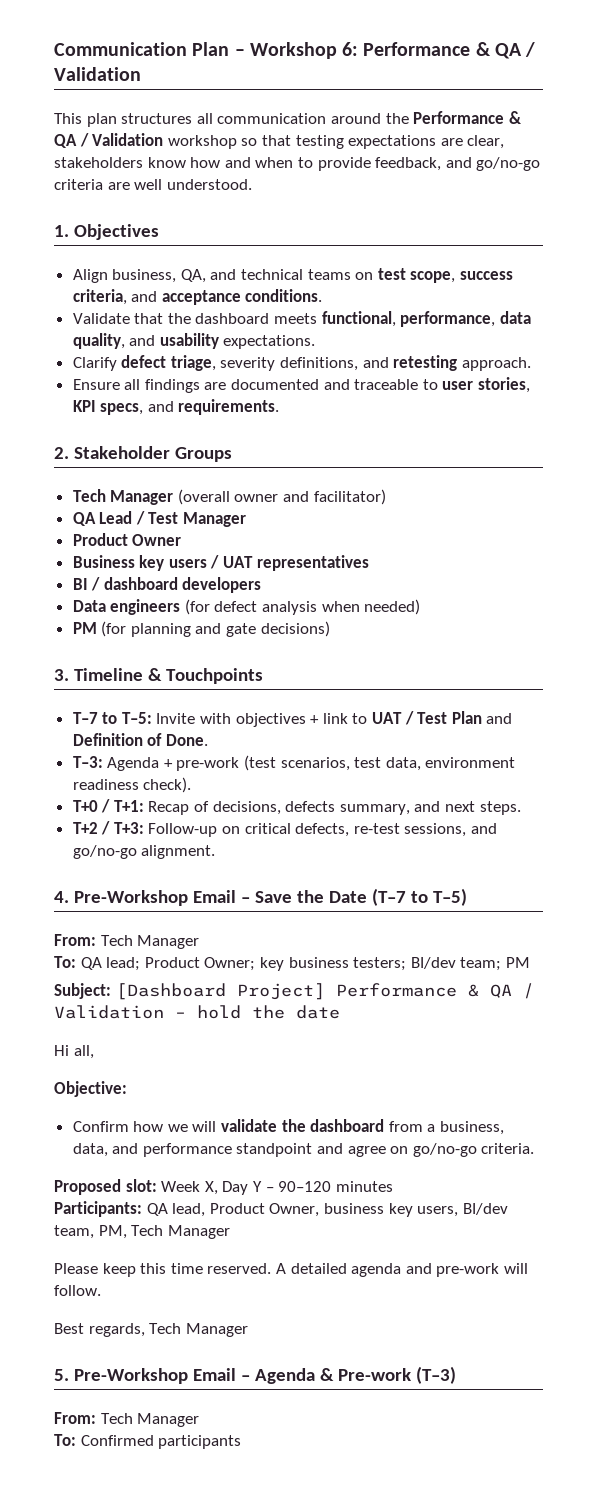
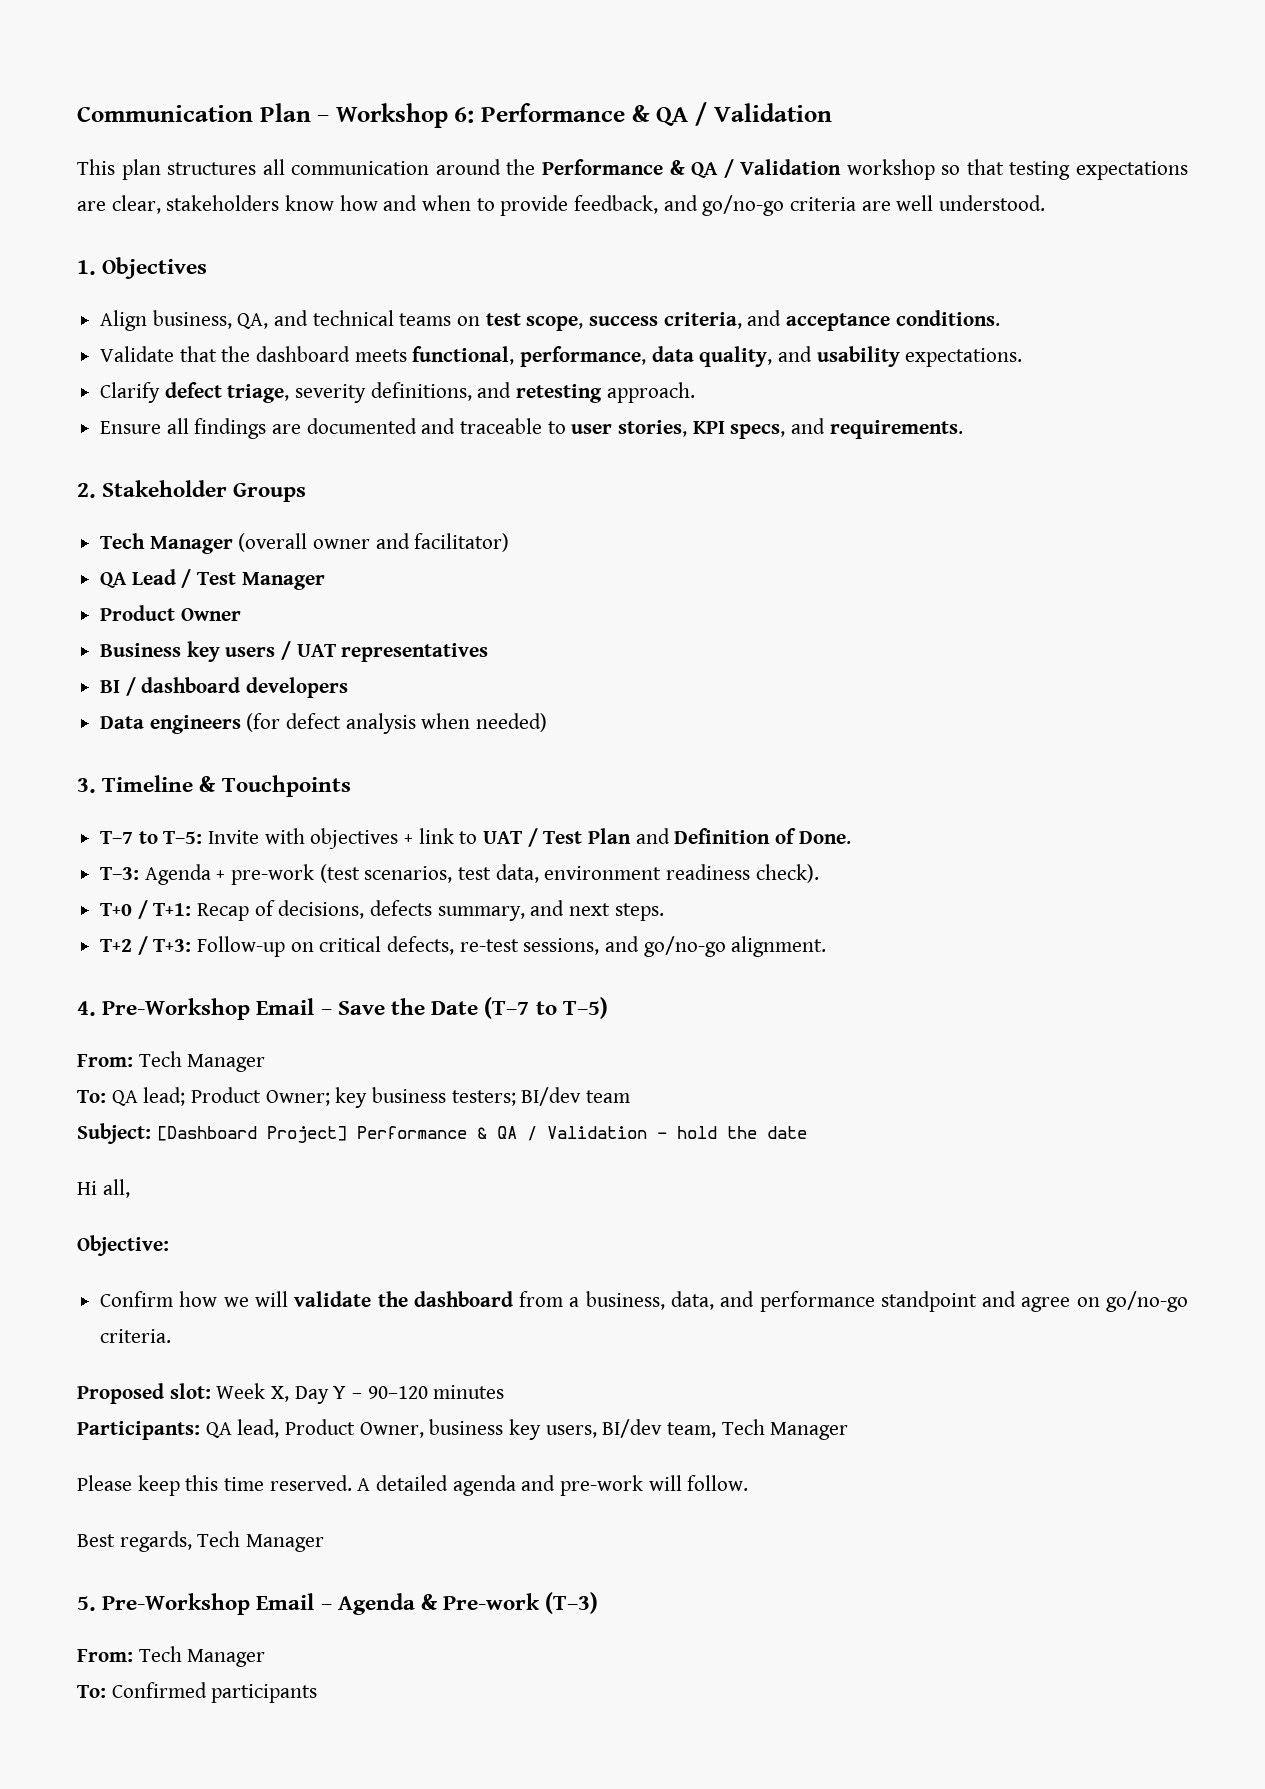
- PM (for planning and gate decisions)
- To: QA lead; Product Owner; key business testers; BI/dev team; PM
+ To: QA lead; Product Owner; key business testers; BI/dev team
- Participants: QA lead, Product Owner, business key users, BI/dev team, PM, Tech Manager
+ Participants: QA lead, Product Owner, business key users, BI/dev team, Tech Manager

